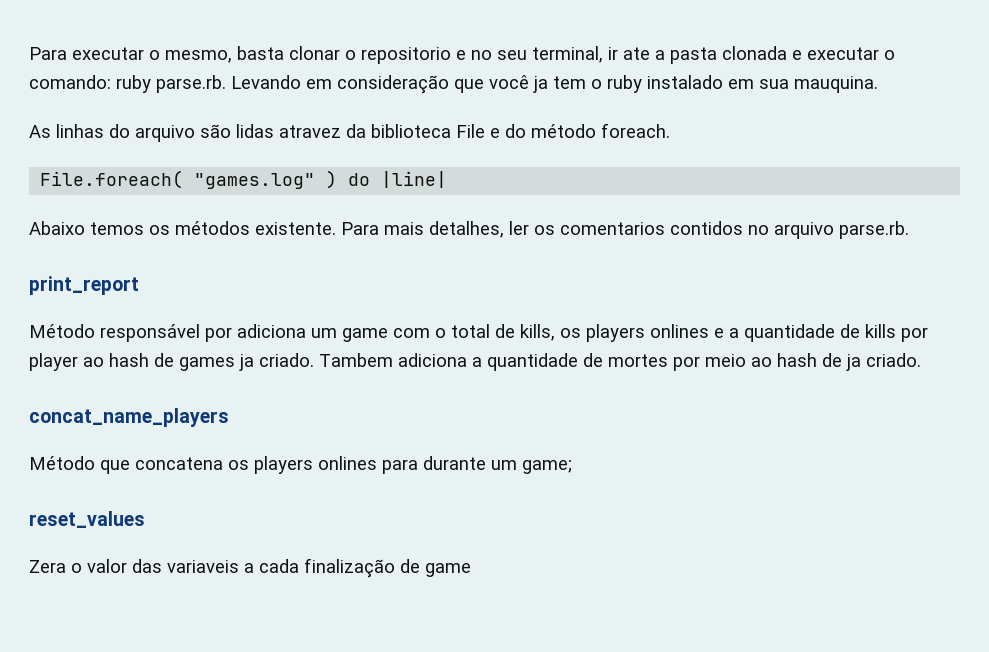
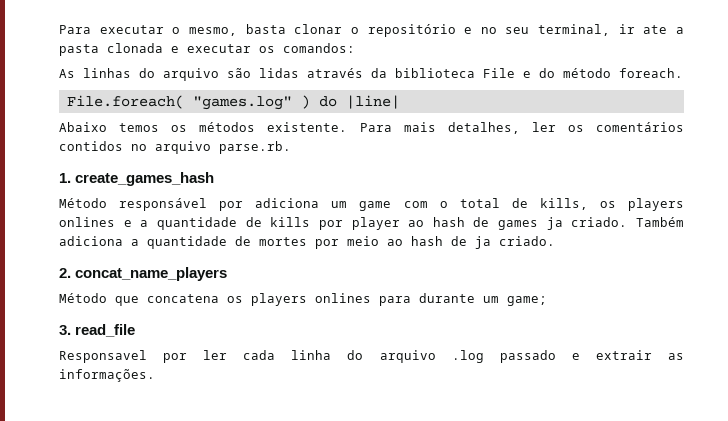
- Para executar o mesmo, basta clonar o repositorio e no seu terminal, ir ate a pasta clonada e executar o comando: ruby parse.rb. Levando em consideração que você ja tem o ruby instalado em sua mauquina.
+ Para executar o mesmo, basta clonar o repositório e no seu terminal, ir ate a pasta clonada e executar os comandos:
- As linhas do arquivo são lidas atravez da biblioteca File e do método foreach.
+ As linhas do arquivo são lidas através da biblioteca File e do método foreach.
- Para mais detalhes, ler os comentarios contidos no arquivo parse.rb.
+ Para mais detalhes, ler os comentários contidos no arquivo parse.rb.
- print_report
+ 1. create_games_hash
- Tambem adiciona a quantidade de mortes por meio ao hash de ja criado.
+ Também adiciona a quantidade de mortes por meio ao hash de ja criado.
- concat_name_players
+ 2. concat_name_players
- reset_values
- Zera o valor das variaveis a cada finalização de game
+ 3. read_file
+ Responsavel por ler cada linha do arquivo .log passado e extrair as informações.

